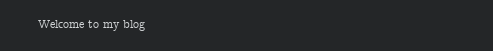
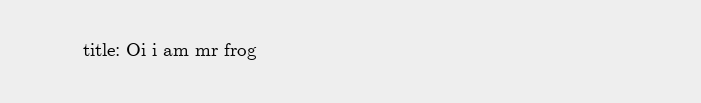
- Welcome to my blog
+ title: Oi i am mr frog

